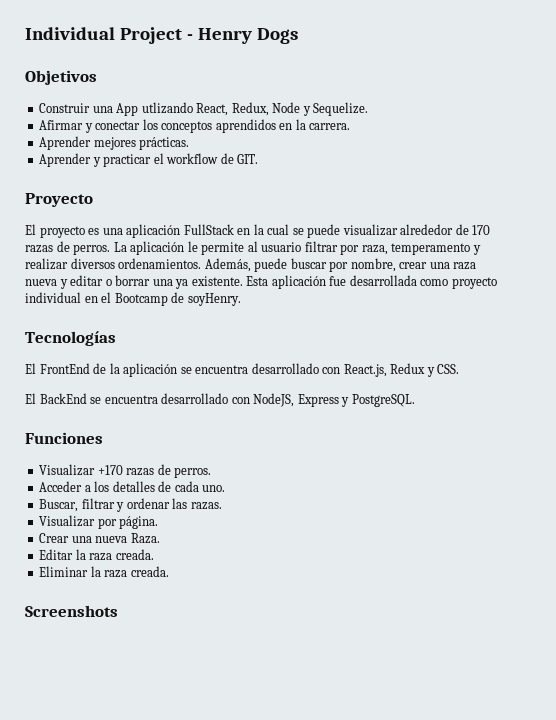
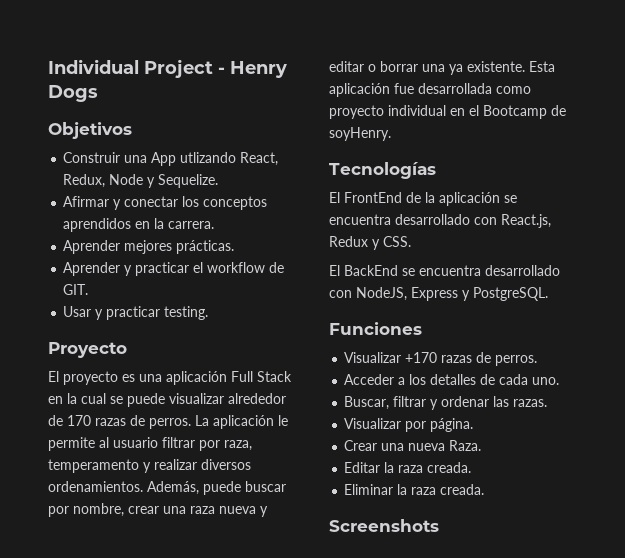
+ Usar y practicar testing.
- El proyecto es una aplicación FullStack en la cual se puede visualizar alrededor de 170 razas de perros.
+ El proyecto es una aplicación Full Stack en la cual se puede visualizar alrededor de 170 razas de perros.

